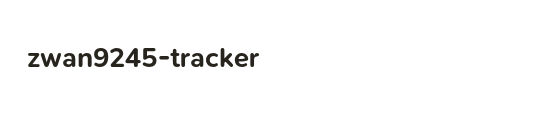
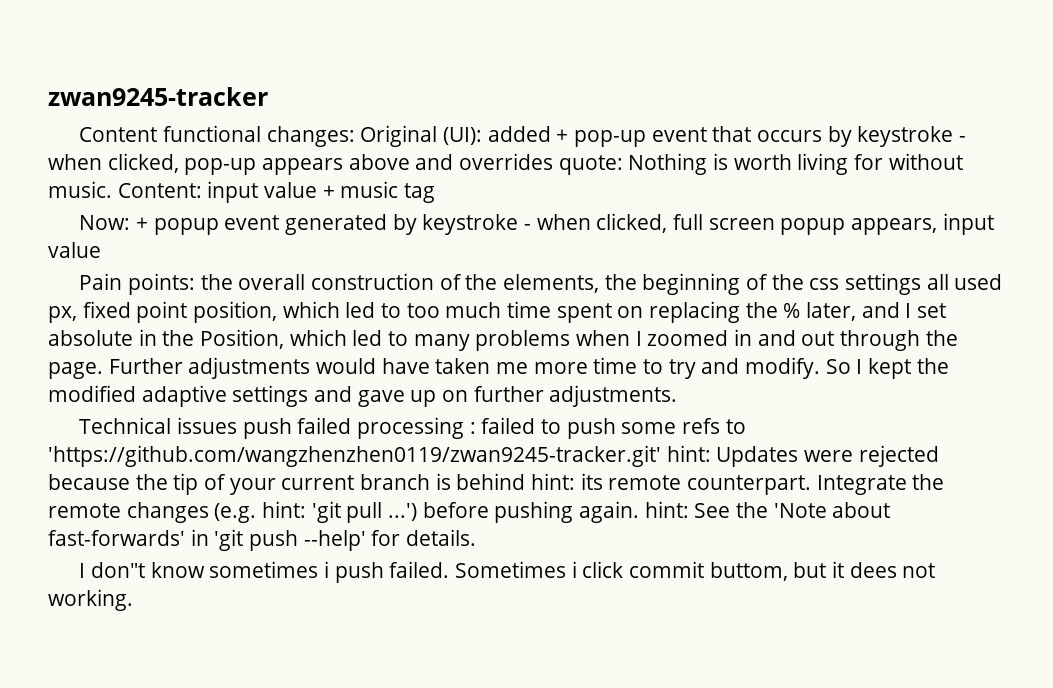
+ Content functional changes: Original (UI): added + pop-up event that occurs by keystroke - when clicked, pop-up appears above and overrides quote: Nothing is worth living for without music. Content: input value + music tag
+ Now: + popup event generated by keystroke - when clicked, full screen popup appears, input value
+ Pain points: the overall construction of the elements, the beginning of the css settings all used px, fixed point position, which led to too much time spent on replacing the % later, and I set absolute in the Position, which led to many problems when I zoomed in and out through the page. Further adjustments would have taken me more time to try and modify. So I kept the modified adaptive settings and gave up on further adjustments.
+ Technical issues push failed processing : failed to push some refs to 'https://github.com/wangzhenzhen0119/zwan9245-tracker.git' hint: Updates were rejected because the tip of your current branch is behind hint: its remote counterpart. Integrate the remote changes (e.g. hint: 'git pull ...') before pushing again. hint: See the 'Note about fast-forwards' in 'git push --help' for details.
+ I don"t know sometimes i push failed. Sometimes i click commit buttom, but it dees not working.

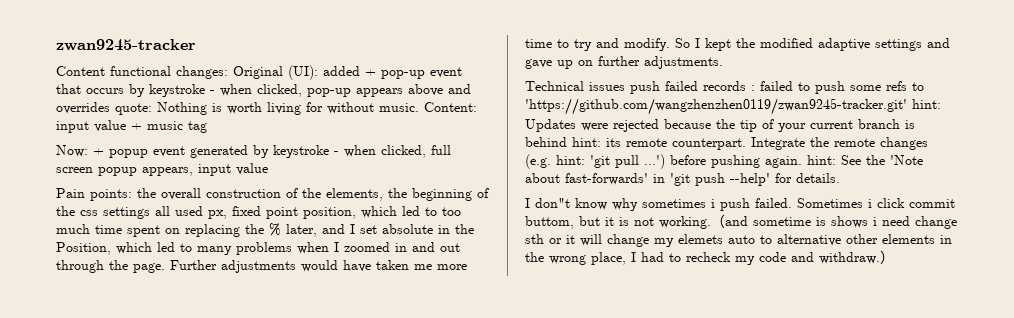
- Technical issues push failed processing : failed to push some refs to 'https://github.com/wangzhenzhen0119/zwan9245-tracker.git' hint: Updates were rejected because the tip of your current branch is behind hint: its remote counterpart.
+ Technical issues push failed records : failed to push some refs to 'https://github.com/wangzhenzhen0119/zwan9245-tracker.git' hint: Updates were rejected because the tip of your current branch is behind hint: its remote counterpart.
- I don"t know sometimes i push failed.
+ I don"t know why sometimes i push failed.
- Sometimes i click commit buttom, but it dees not working.
+ Sometimes i click commit buttom, but it is not working.
+ （and sometime is shows i need change sth or it will change my elemets auto to alternative other elements in the wrong place, I had to recheck my code and withdraw.）

